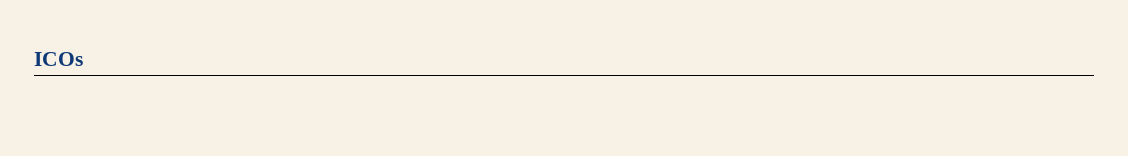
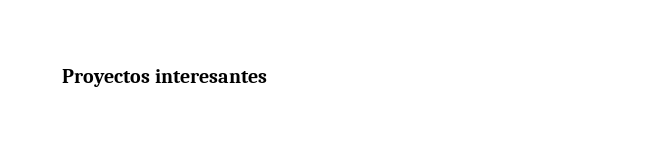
- ICOs
+ Proyectos interesantes

